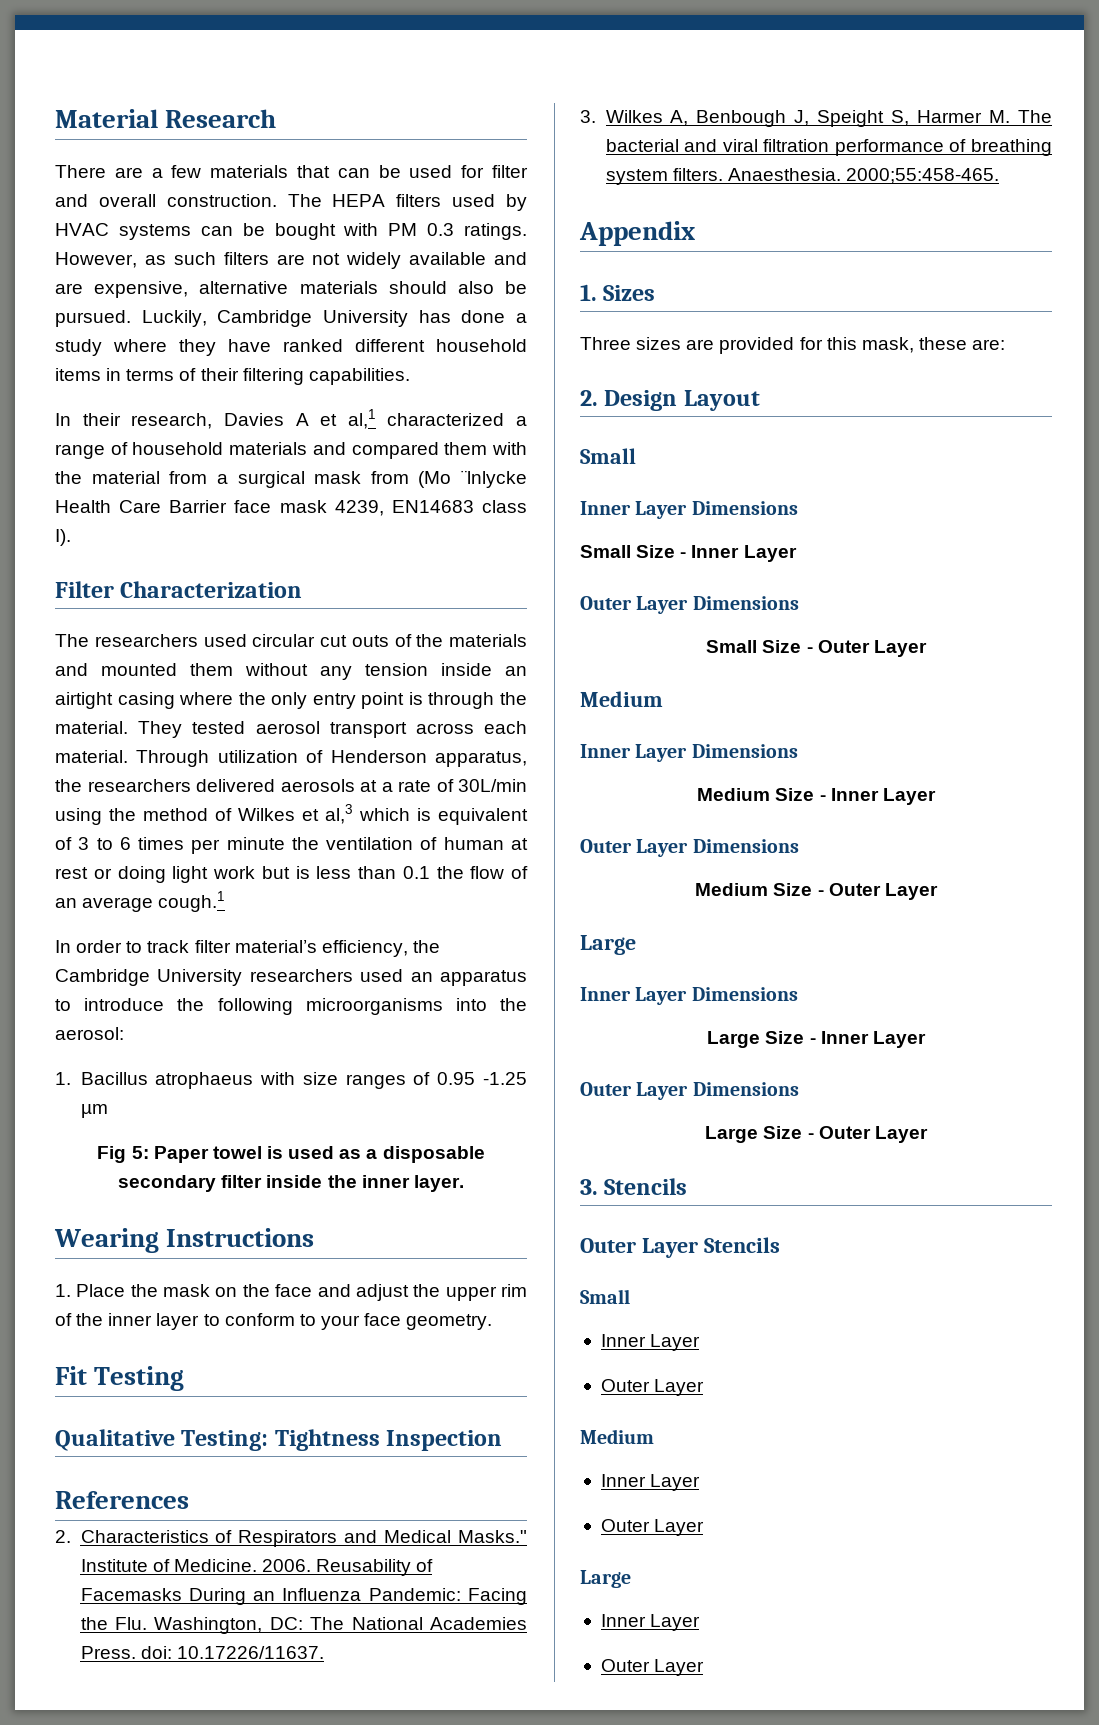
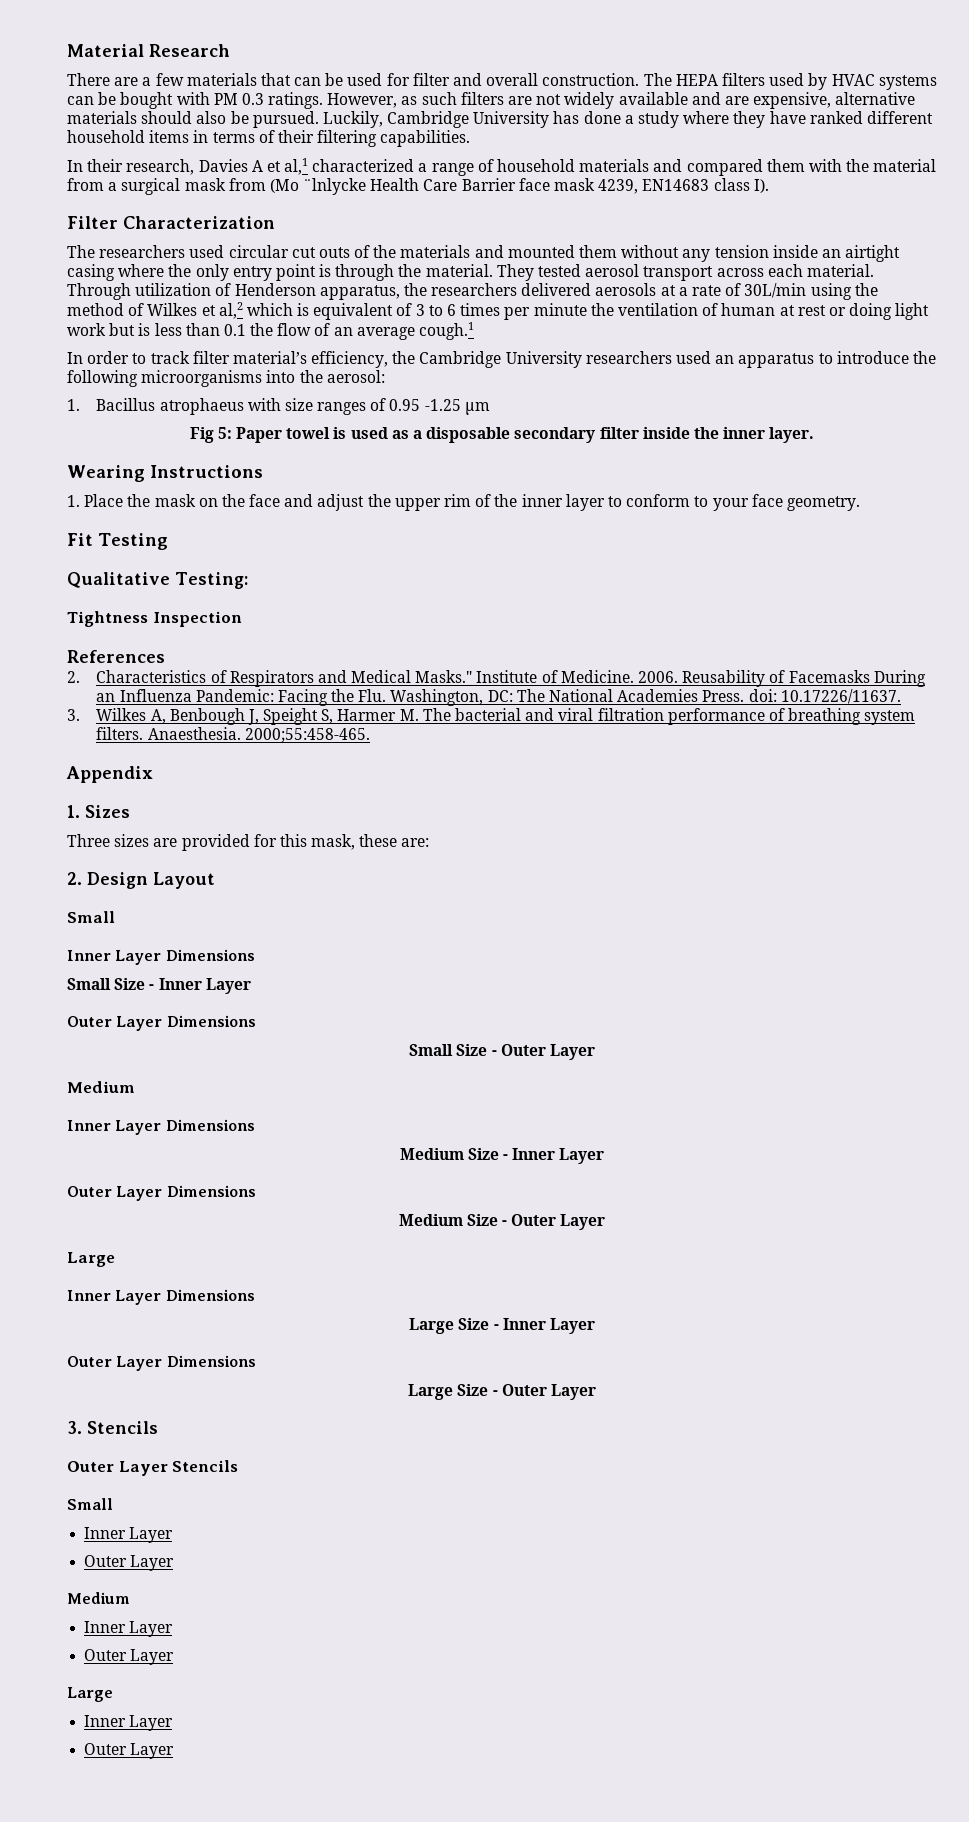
- Through utilization of Henderson apparatus, the researchers delivered aerosols at a rate of 30L/min using the method of Wilkes et al,3 which is equivalent of 3 to 6 times per minute the ventilation of human at rest or doing light work but is less than 0.1 the flow of an average cough.1
+ Through utilization of Henderson apparatus, the researchers delivered aerosols at a rate of 30L/min using the method of Wilkes et al,2 which is equivalent of 3 to 6 times per minute the ventilation of human at rest or doing light work but is less than 0.1 the flow of an average cough.1
- Qualitative Testing: Tightness Inspection
+ Qualitative Testing:
+ Tightness Inspection

